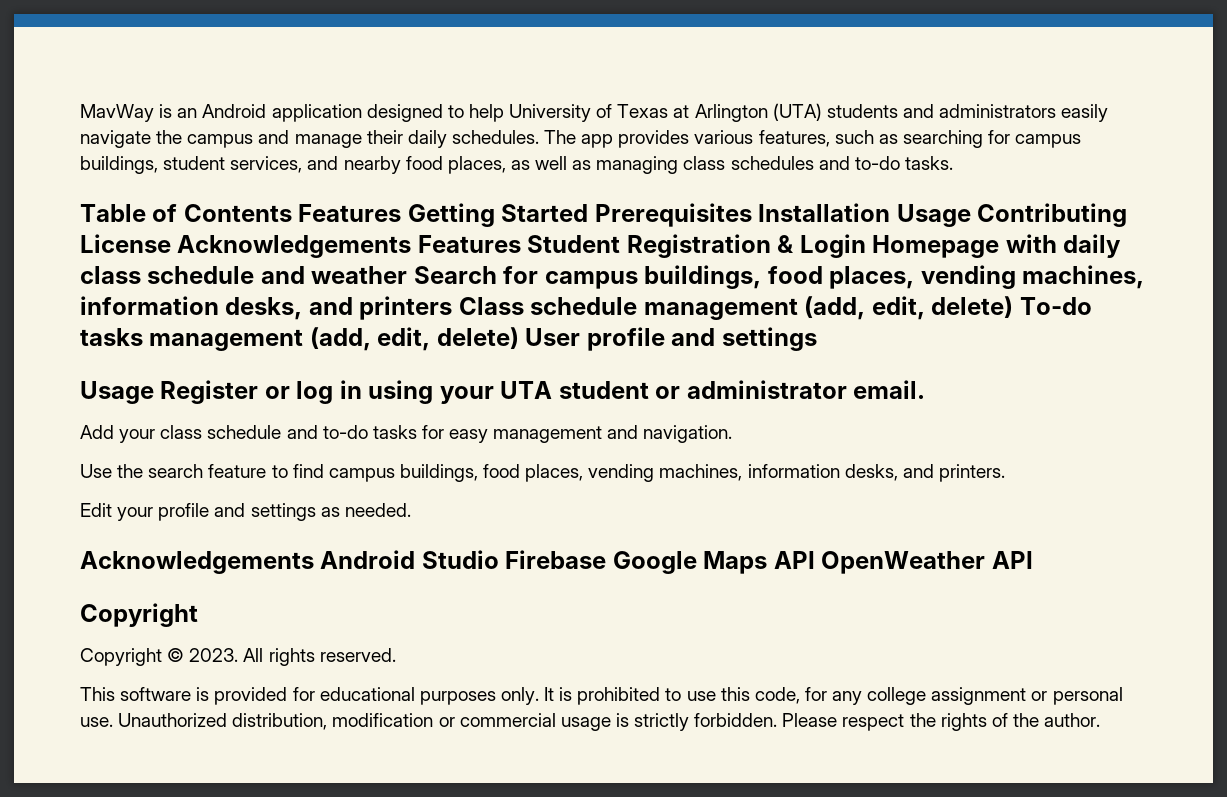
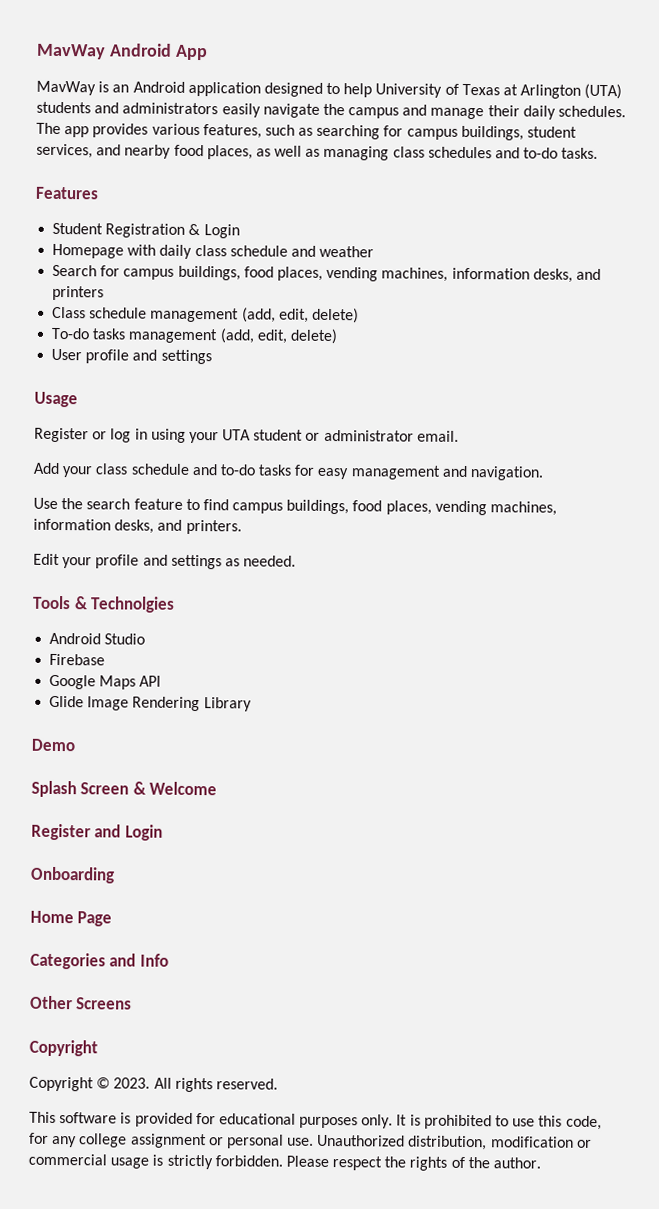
+ MavWay Android App
- Table of Contents Features Getting Started Prerequisites Installation Usage Contributing License Acknowledgements Features Student Registration & Login Homepage with daily class schedule and weather Search for campus buildings, food places, vending machines, information desks, and printers Class schedule management (add, edit, delete) To-do tasks management (add, edit, delete) User profile and settings
+ Features
+ Student Registration & Login
+ Homepage with daily class schedule and weather
+ Search for campus buildings, food places, vending machines, information desks, and printers
+ Class schedule management (add, edit, delete)
+ To-do tasks management (add, edit, delete)
+ User profile and settings
- Usage Register or log in using your UTA student or administrator email.
+ Usage
+ Register or log in using your UTA student or administrator email.
- Acknowledgements Android Studio Firebase Google Maps API OpenWeather API
+ Tools & Technolgies
+ Android Studio
+ Firebase
+ Google Maps API
+ Glide Image Rendering Library
+ Demo
+ Splash Screen & Welcome
+ Register and Login
+ Onboarding
+ Home Page
+ Categories and Info
+ Other Screens

